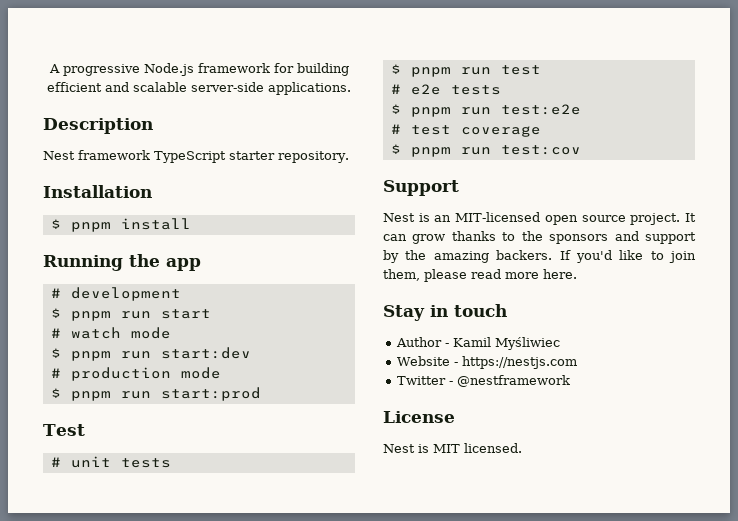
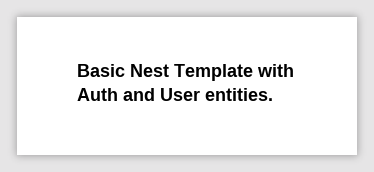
- A progressive Node.js framework for building efficient and scalable server-side applications.
- Description
- Nest framework TypeScript starter repository.
- Installation
- $ pnpm install
- Running the app
- # development
- $ pnpm run start
- # watch mode
- $ pnpm run start:dev
- # production mode
- $ pnpm run start:prod
- Test
- # unit tests
- $ pnpm run test
- # e2e tests
- $ pnpm run test:e2e
- # test coverage
- $ pnpm run test:cov
- Support
- Nest is an MIT-licensed open source project. It can grow thanks to the sponsors and support by the amazing backers. If you'd like to join them, please read more here.
- Stay in touch
- Author - Kamil Myśliwiec
- Website - https://nestjs.com
- Twitter - @nestframework
- License
- Nest is MIT licensed.
+ Basic Nest Template with Auth and User entities.

